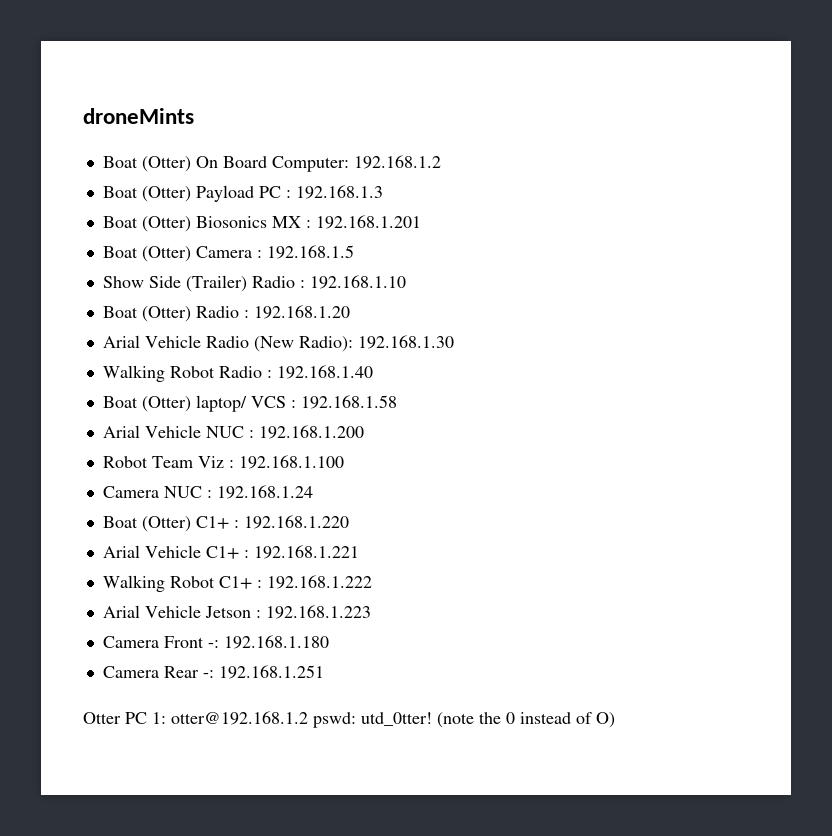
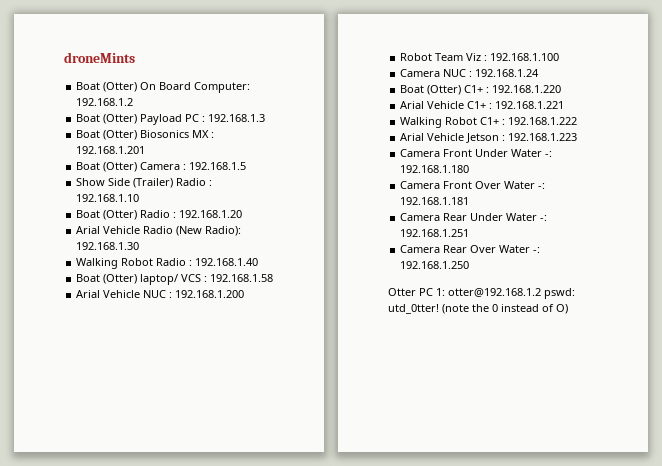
- Camera Front -: 192.168.1.180
+ Camera Front Under Water -: 192.168.1.180
- Camera Rear -: 192.168.1.251
+ Camera Front Over Water -: 192.168.1.181
+ Camera Rear Under Water -: 192.168.1.251
+ Camera Rear Over Water -: 192.168.1.250

